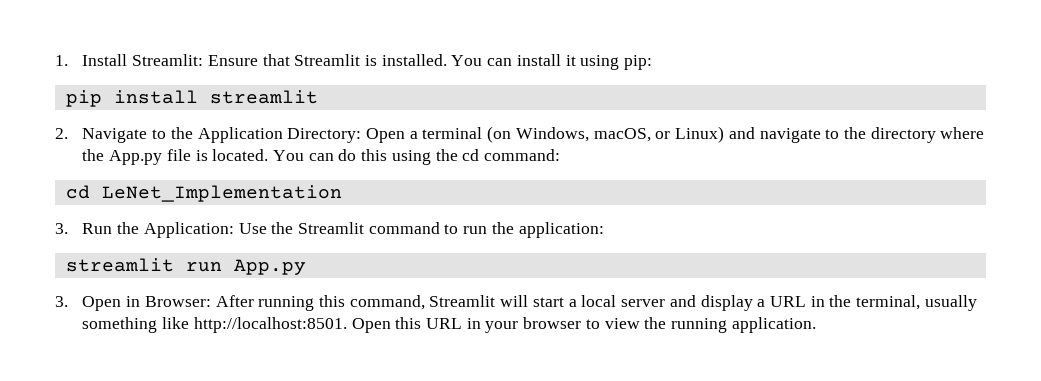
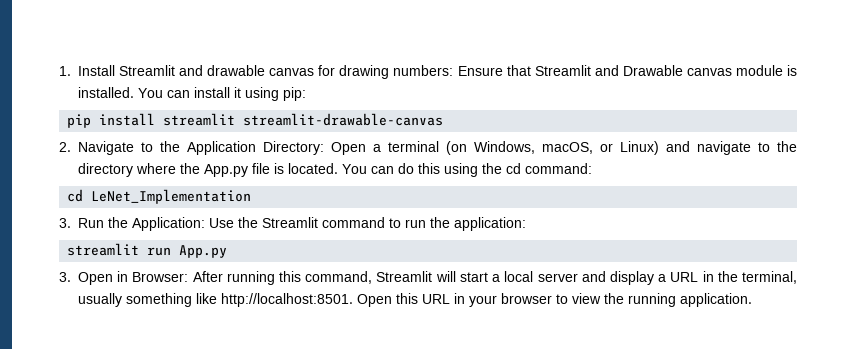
- 1. Install Streamlit: Ensure that Streamlit is installed.
+ 1. Install Streamlit and drawable canvas for drawing numbers: Ensure that Streamlit and Drawable canvas module is installed.
- pip install streamlit
+ pip install streamlit streamlit-drawable-canvas

